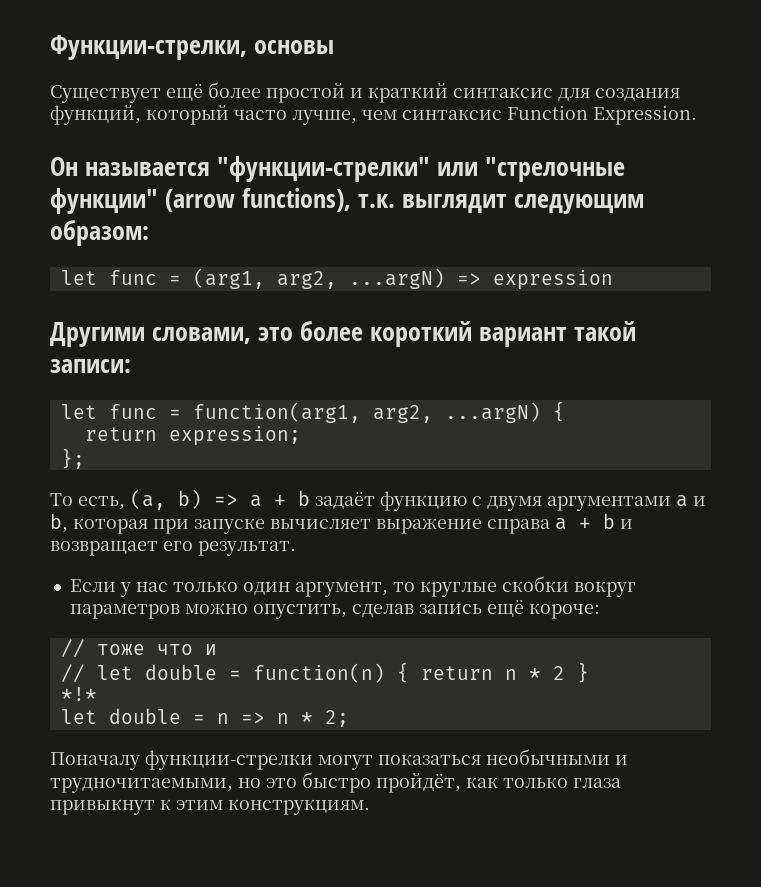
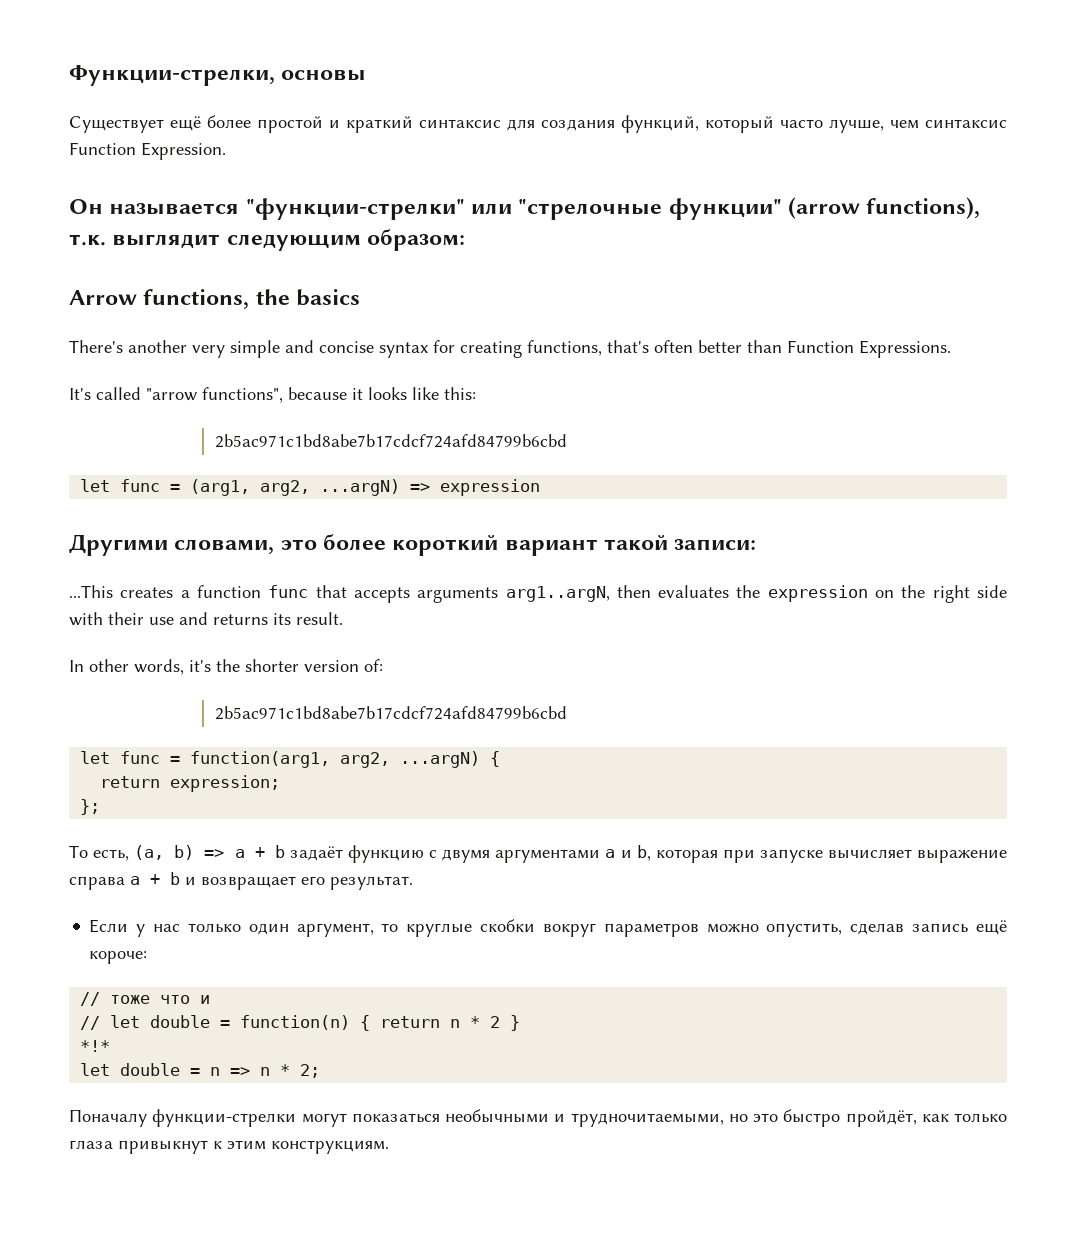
+ Arrow functions, the basics
+ There's another very simple and concise syntax for creating functions, that's often better than Function Expressions.
+ It's called "arrow functions", because it looks like this:
+ 2b5ac971c1bd8abe7b17cdcf724afd84799b6cbd
+ ...This creates a function func that accepts arguments arg1..argN, then evaluates the expression on the right side with their use and returns its result.
+ In other words, it's the shorter version of:
+ 2b5ac971c1bd8abe7b17cdcf724afd84799b6cbd

